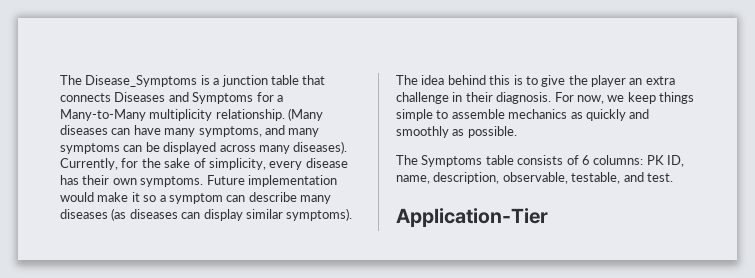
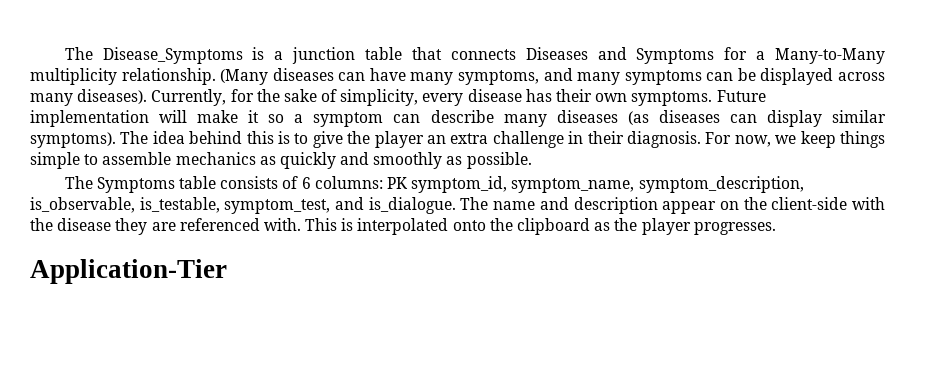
- Future implementation would make it so a symptom can describe many diseases (as diseases can display similar symptoms).
+ Future implementation will make it so a symptom can describe many diseases (as diseases can display similar symptoms).
- The Symptoms table consists of 6 columns: PK ID, name, description, observable, testable, and test.
+ The Symptoms table consists of 6 columns: PK symptom_id, symptom_name, symptom_description, is_observable, is_testable, symptom_test, and is_dialogue. The name and description appear on the client-side with the disease they are referenced with. This is interpolated onto the clipboard as the player progresses.

